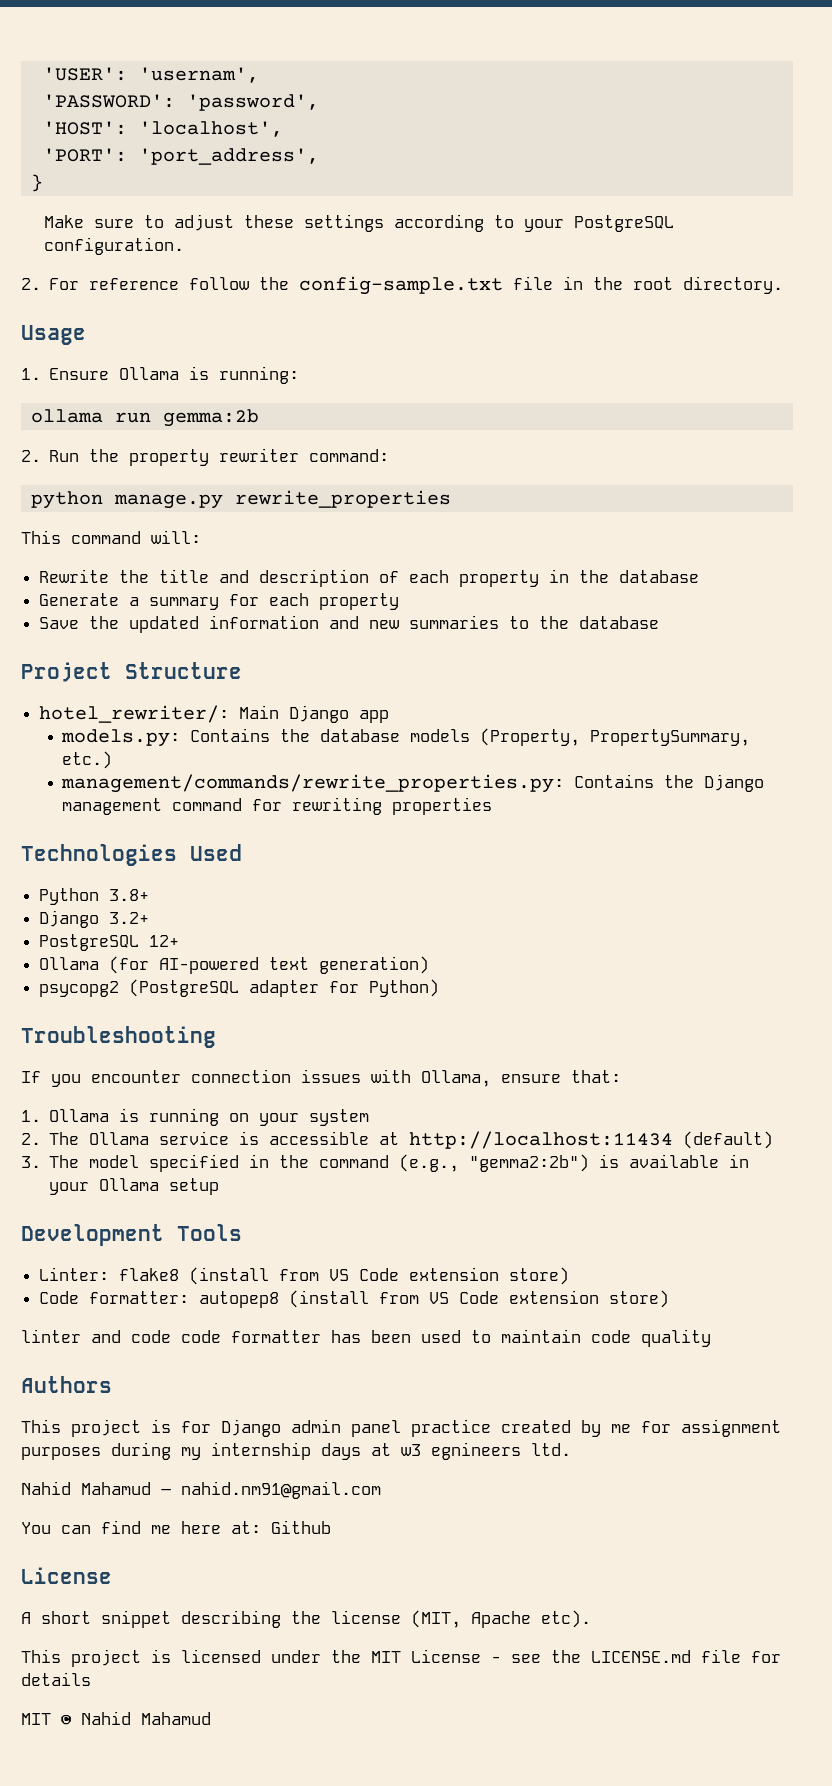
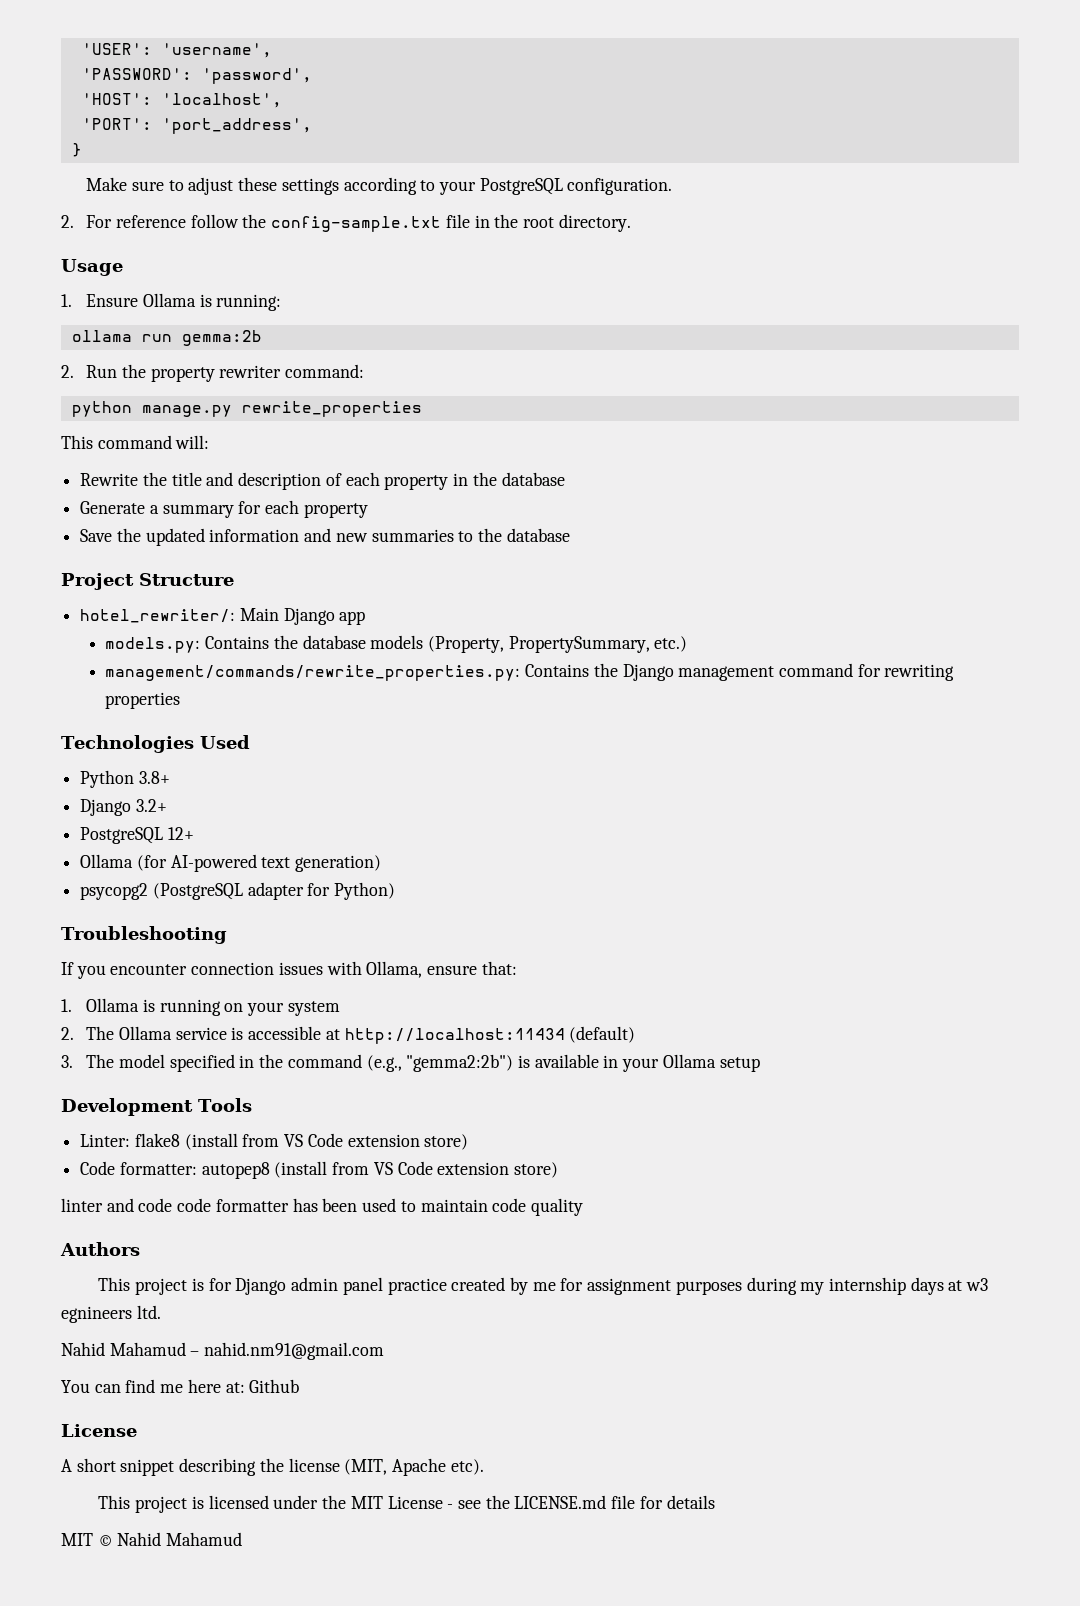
- 'USER': 'usernam',
+ 'USER': 'username',

